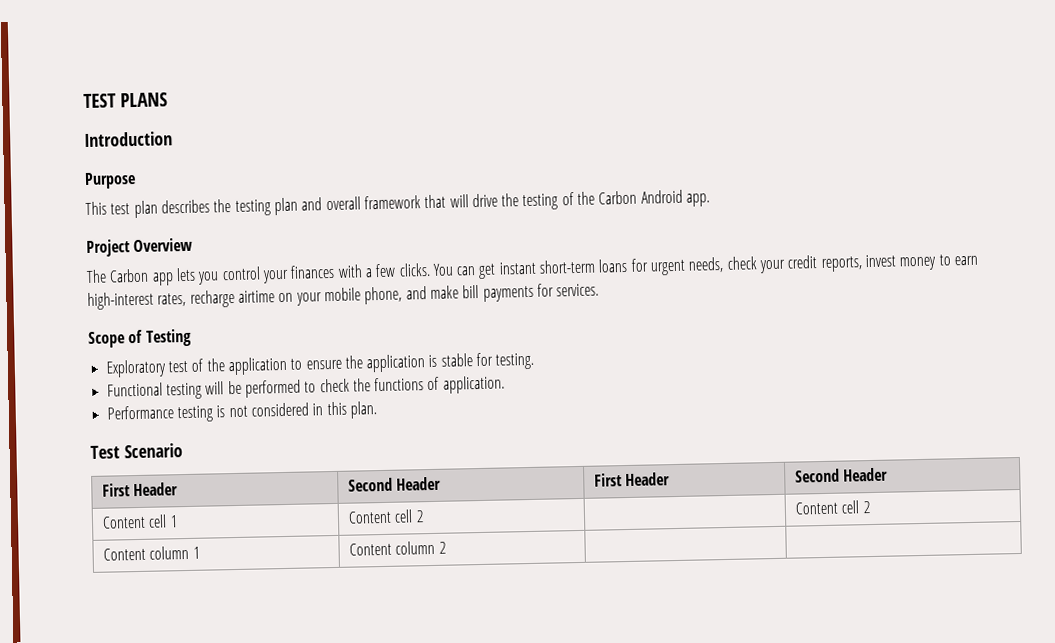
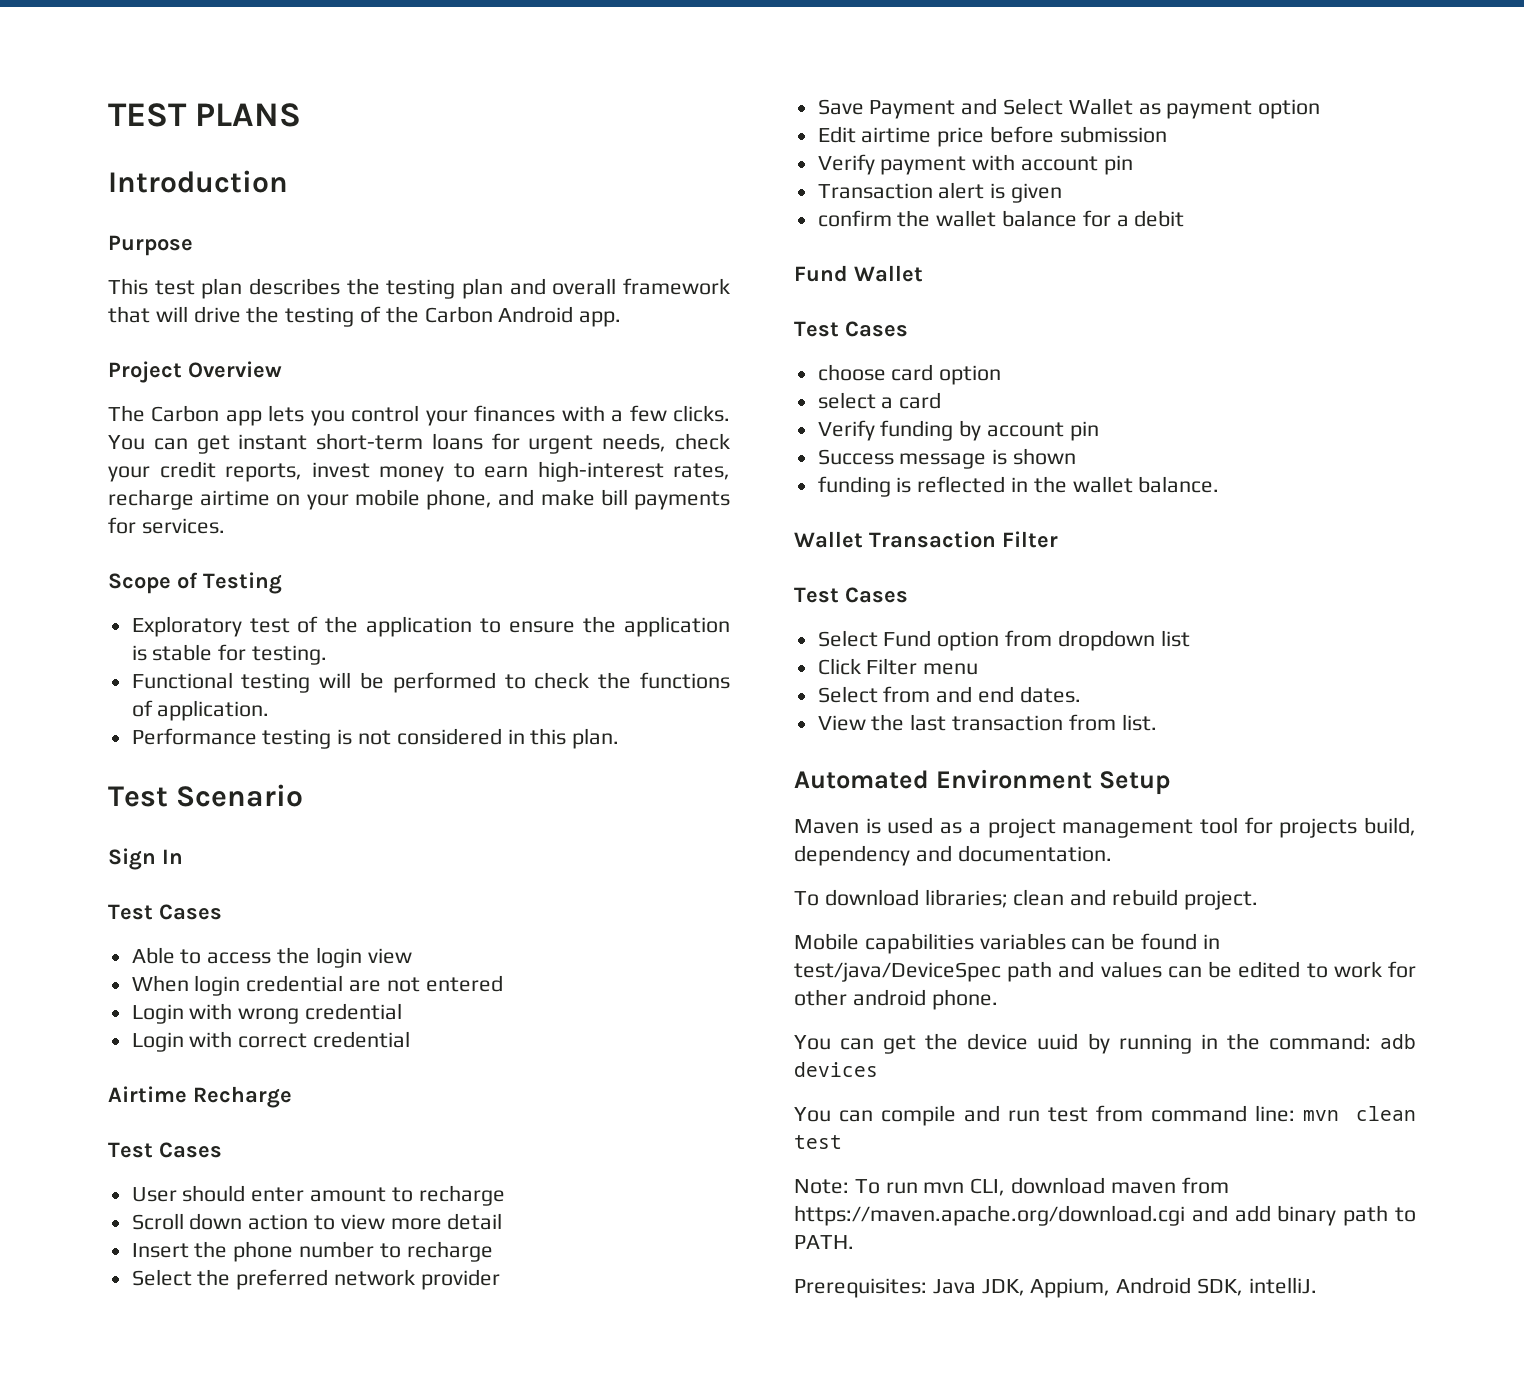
- First Header | Second Header | First Header | Second Header
- Content cell 1 | Content cell 2 | | Content cell 2
- Content column 1 | Content column 2 | |
+ Sign In
+ Test Cases
+ Able to access the login view
+ When login credential are not entered
+ Login with wrong credential
+ Login with correct credential
+ Airtime Recharge
+ Test Cases
+ User should enter amount to recharge
+ Scroll down action to view more detail
+ Insert the phone number to recharge
+ Select the preferred network provider
+ Save Payment and Select Wallet as payment option
+ Edit airtime price before submission
+ Verify payment with account pin
+ Transaction alert is given
+ confirm the wallet balance for a debit
+ Fund Wallet
+ Test Cases
+ choose card option
+ select a card
+ Verify funding by account pin
+ Success message is shown
+ funding is reflected in the wallet balance.
+ Wallet Transaction Filter
+ Test Cases
+ Select Fund option from dropdown list
+ Click Filter menu
+ Select from and end dates.
+ View the last transaction from list.
+ Automated Environment Setup
+ Maven is used as a project management tool for projects build, dependency and documentation.
+ To download libraries; clean and rebuild project.
+ Mobile capabilities variables can be found in test/java/DeviceSpec path and values can be edited to work for other android phone.
+ You can get the device uuid by running in the command: adb devices
+ You can compile and run test from command line: mvn clean test
+ Note: To run mvn CLI, download maven from https://maven.apache.org/download.cgi and add binary path to PATH.
+ Prerequisites: Java JDK, Appium, Android SDK, intelliJ.

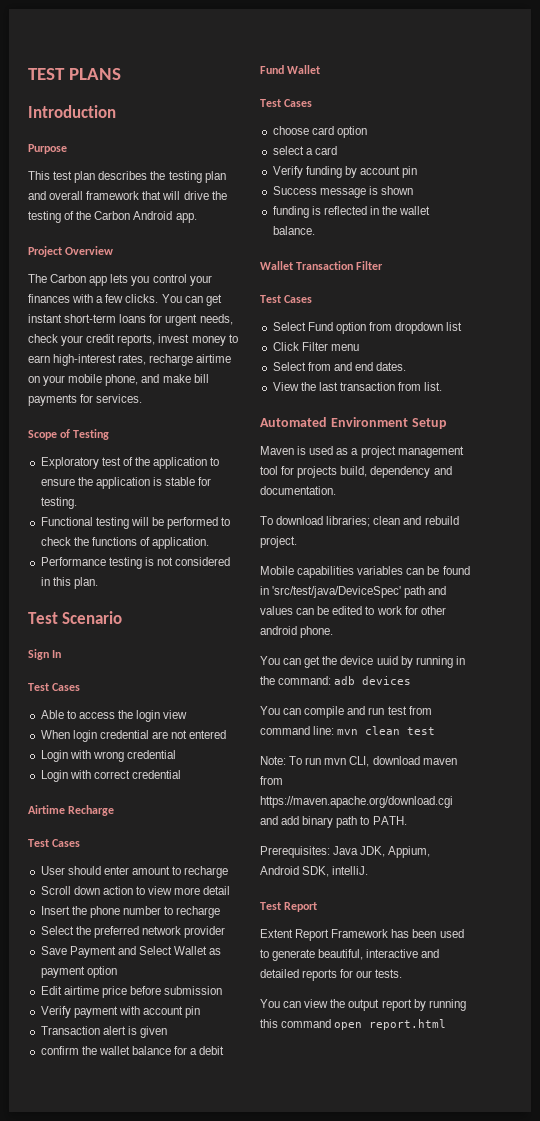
- Mobile capabilities variables can be found in test/java/DeviceSpec path and values can be edited to work for other android phone.
+ Mobile capabilities variables can be found in 'src/test/java/DeviceSpec' path and values can be edited to work for other android phone.
+ Test Report
+ Extent Report Framework has been used to generate beautiful, interactive and detailed reports for our tests.
+ You can view the output report by running this command open report.html

